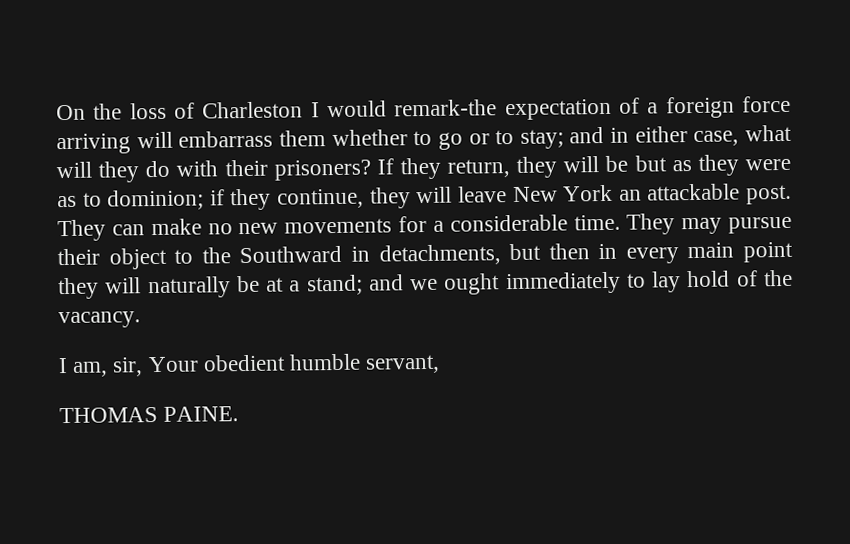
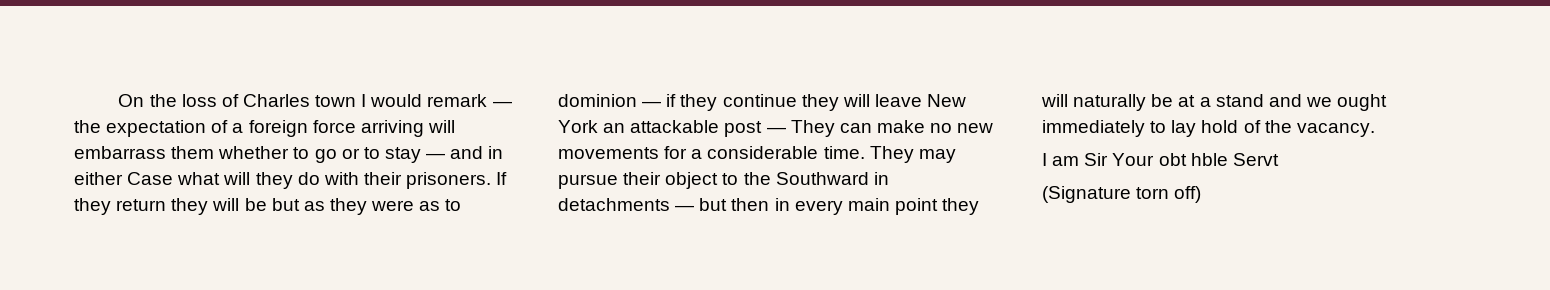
- On the loss of Charleston I would remark-the expectation of a foreign force arriving will embarrass them whether to go or to stay; and in either case, what will they do with their prisoners?
+ On the loss of Charles town I would remark — the expectation of a foreign force arriving will embarrass them whether to go or to stay — and in either Case what will they do with their prisoners.
- If they return, they will be but as they were as to dominion; if they continue, they will leave New York an attackable post. They can make no new movements for a considerable time.
+ If they return they will be but as they were as to dominion — if they continue they will leave New York an attackable post — They can make no new movements for a considerable time.
- They may pursue their object to the Southward in detachments, but then in every main point they will naturally be at a stand; and we ought immediately to lay hold of the vacancy.
+ They may pursue their object to the Southward in detachments — but then in every main point they will naturally be at a stand and we ought immediately to lay hold of the vacancy.
- I am, sir, Your obedient humble servant,
- THOMAS PAINE.
+ I am Sir Your obt hble Servt
+ (Signature torn off)

